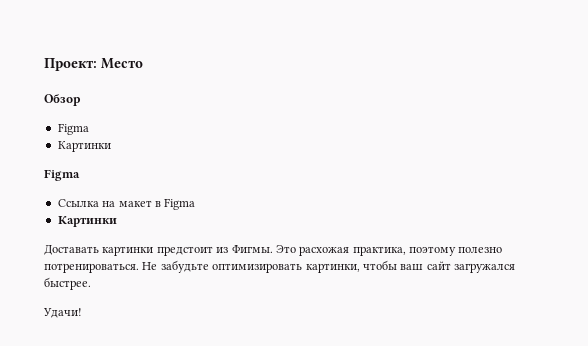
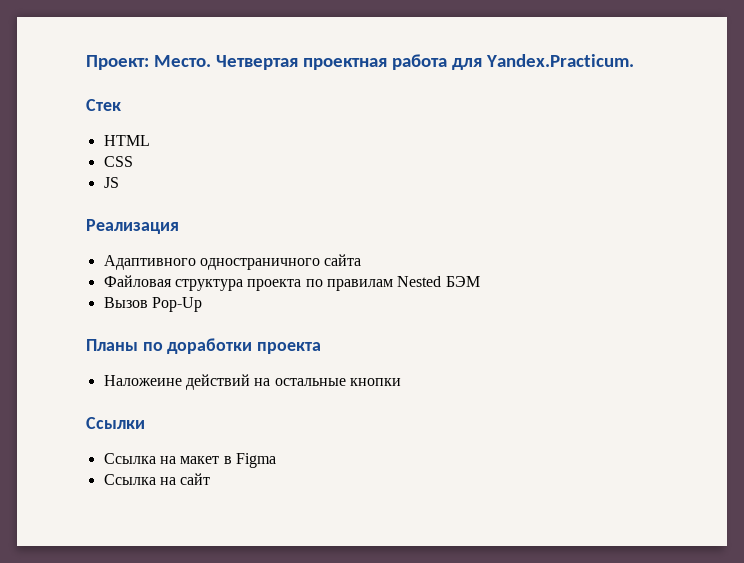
- Проект: Место
- Обзор
- Figma
- Картинки
- Figma
+ Проект: Место. Четвертая проектная работа для Yandex.Practicum.
+ Стек
+ HTML
+ CSS
+ JS
+ Реализация
+ Адаптивного одностраничного сайта
+ Файловая структура проекта по правилам Nested БЭМ
+ Вызов Pop-Up
+ Планы по доработки проекта
+ Наложеине действий на остальные кнопки
+ Ссылки
  Ссылка на макет в Figma
- Картинки
- Доставать картинки предстоит из Фигмы. Это расхожая практика, поэтому полезно потренироваться. Не забудьте оптимизировать картинки, чтобы ваш сайт загружался быстрее.
- Удачи!
+ Ссылка на сайт

